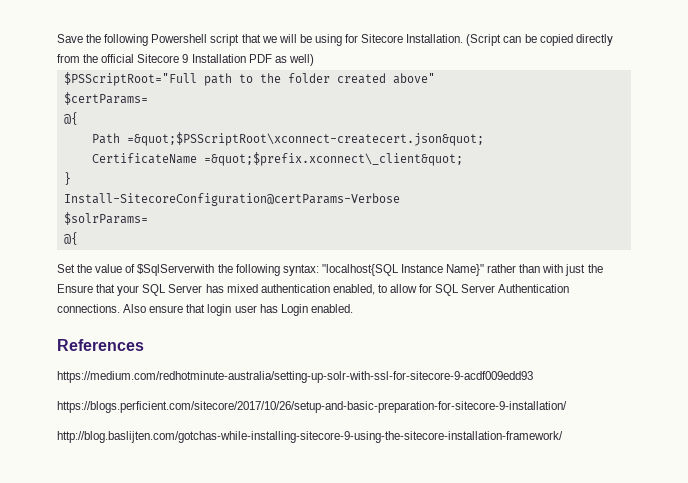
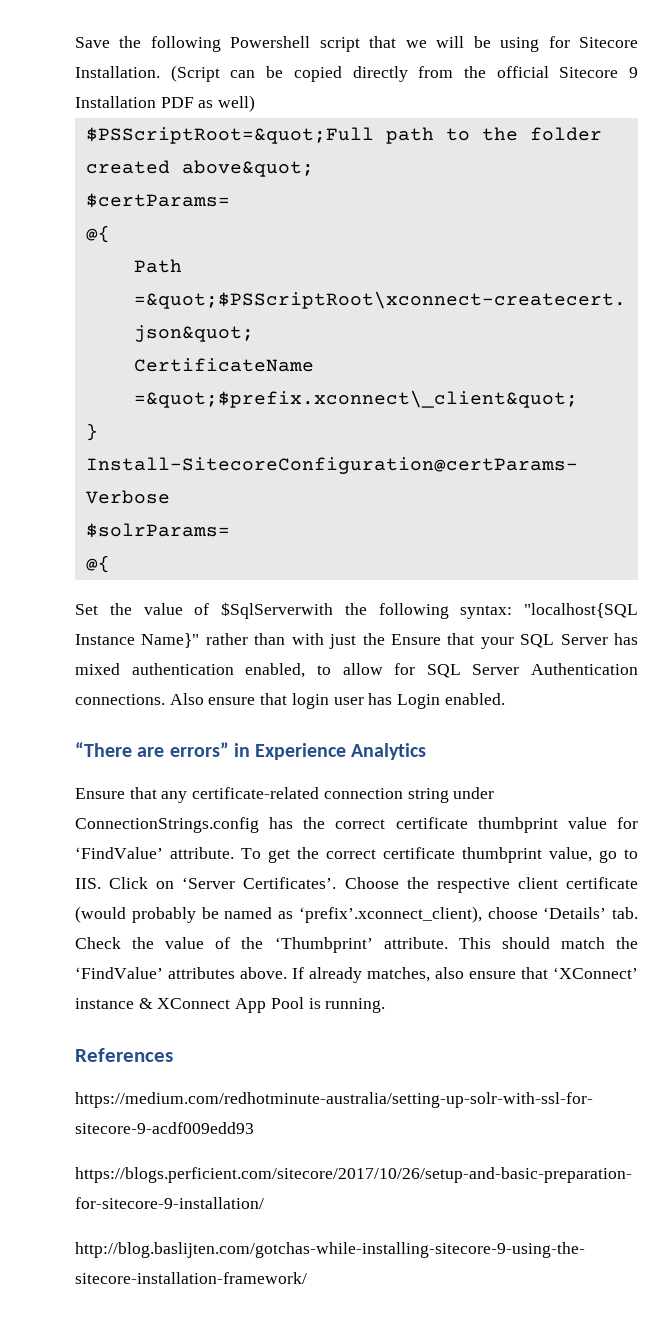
- $PSScriptRoot="Full path to the folder created above"
+ $PSScriptRoot=&quot;Full path to the folder created above&quot;
+ “There are errors” in Experience Analytics
+ Ensure that any certificate-related connection string under ConnectionStrings.config has the correct certificate thumbprint value for ‘FindValue’ attribute. To get the correct certificate thumbprint value, go to IIS. Click on ‘Server Certificates’. Choose the respective client certificate (would probably be named as ‘prefix’.xconnect_client), choose ‘Details’ tab. Check the value of the ‘Thumbprint’ attribute. This should match the ‘FindValue’ attributes above. If already matches, also ensure that ‘XConnect’ instance & XConnect App Pool is running.

